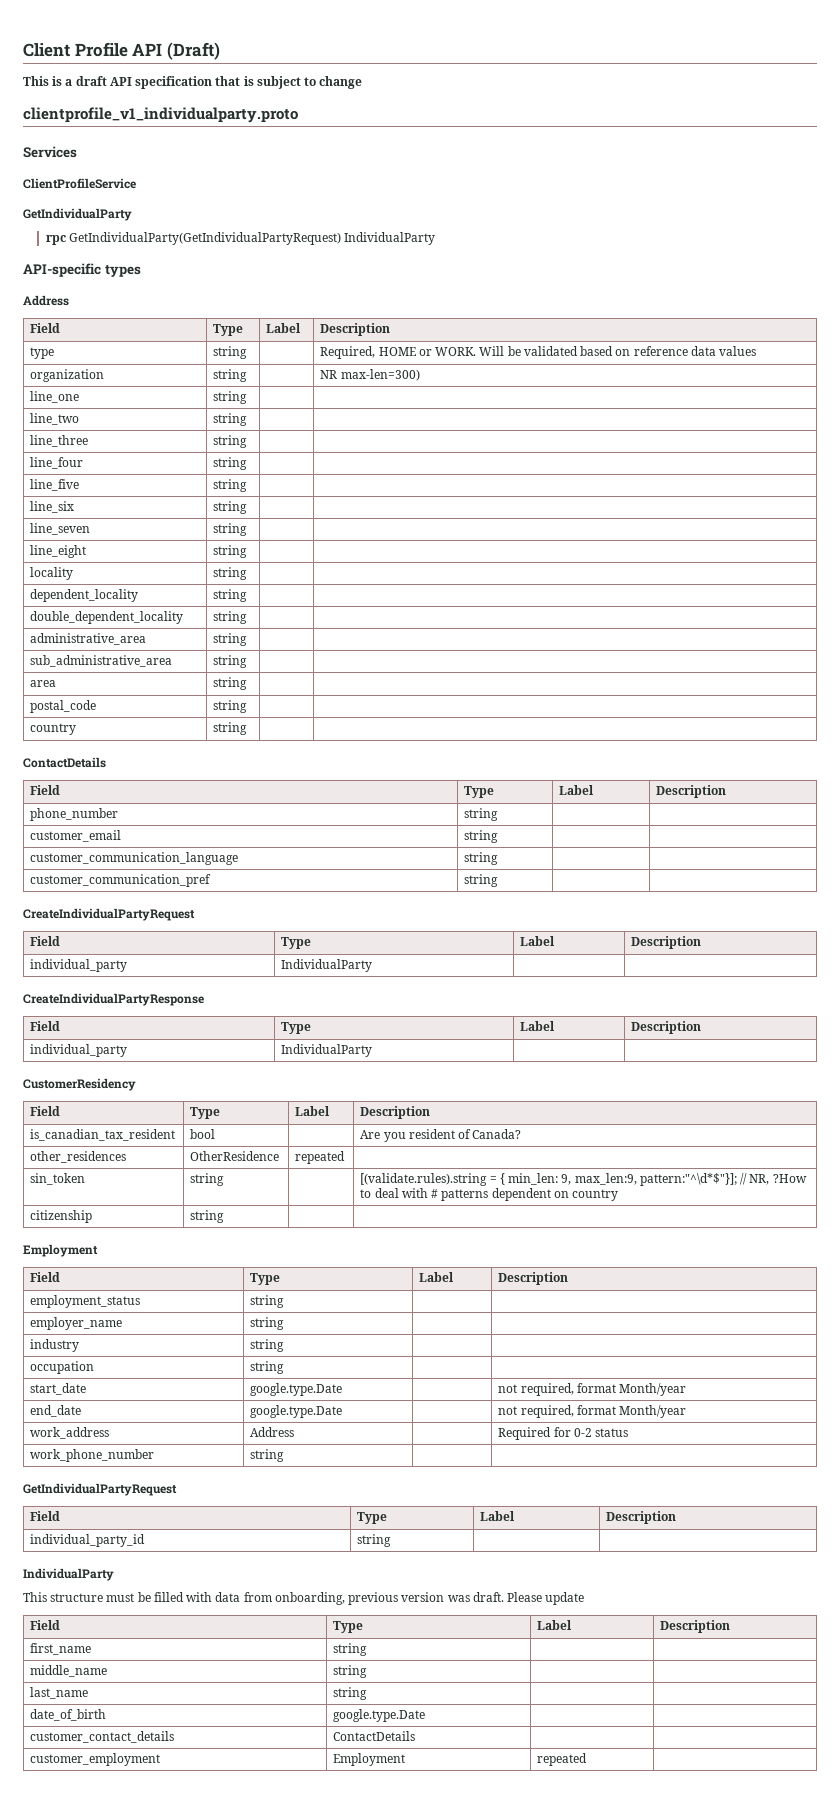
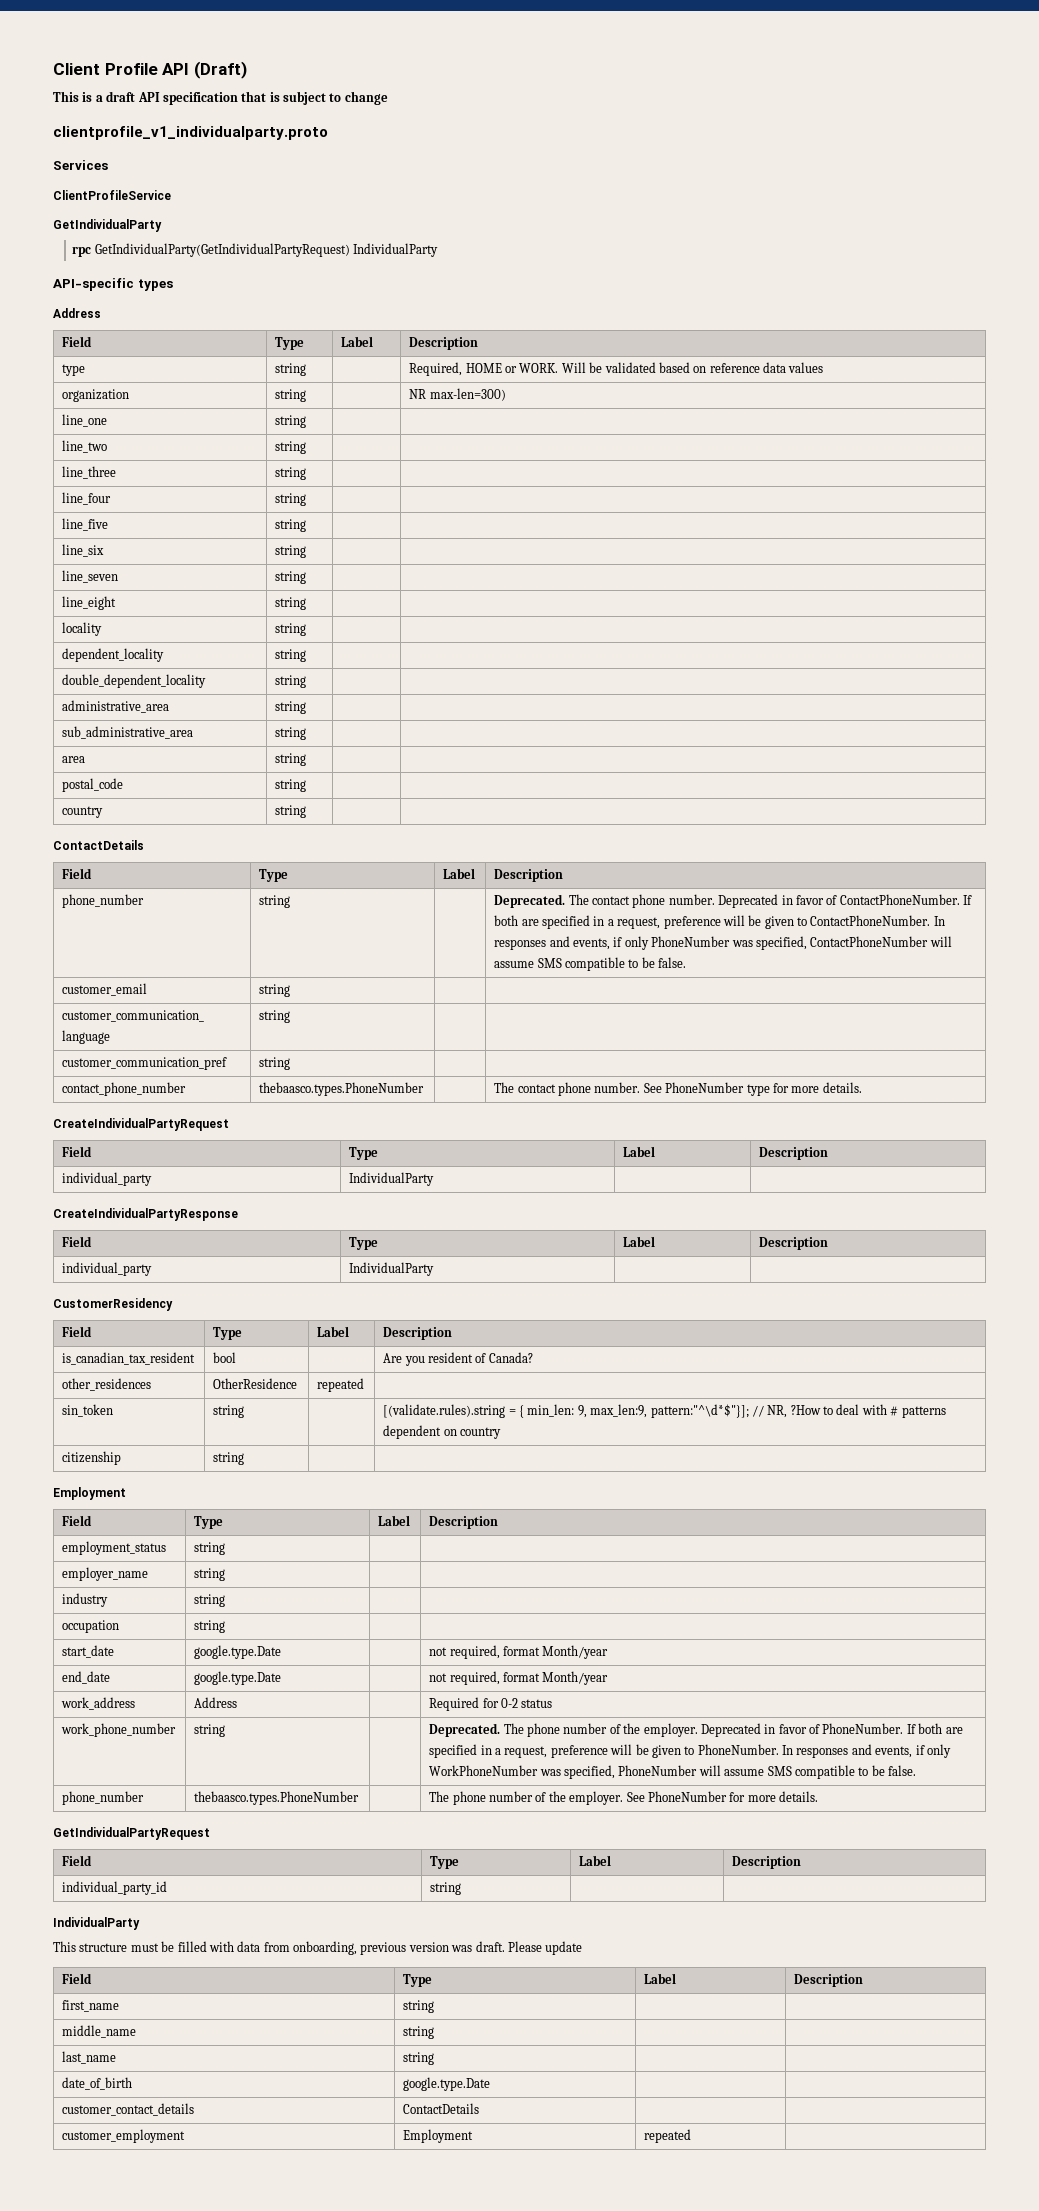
+ Deprecated. The contact phone number. Deprecated in favor of ContactPhoneNumber. If both are specified in a request, preference will be given to ContactPhoneNumber. In responses and events, if only PhoneNumber was specified, ContactPhoneNumber will assume SMS compatible to be false.
+ contact_phone_number | thebaasco.types.PhoneNumber | | The contact phone number. See PhoneNumber type for more details.
+ Deprecated. The phone number of the employer. Deprecated in favor of PhoneNumber. If both are specified in a request, preference will be given to PhoneNumber. In responses and events, if only WorkPhoneNumber was specified, PhoneNumber will assume SMS compatible to be false.
+ phone_number | thebaasco.types.PhoneNumber | | The phone number of the employer. See PhoneNumber for more details.

